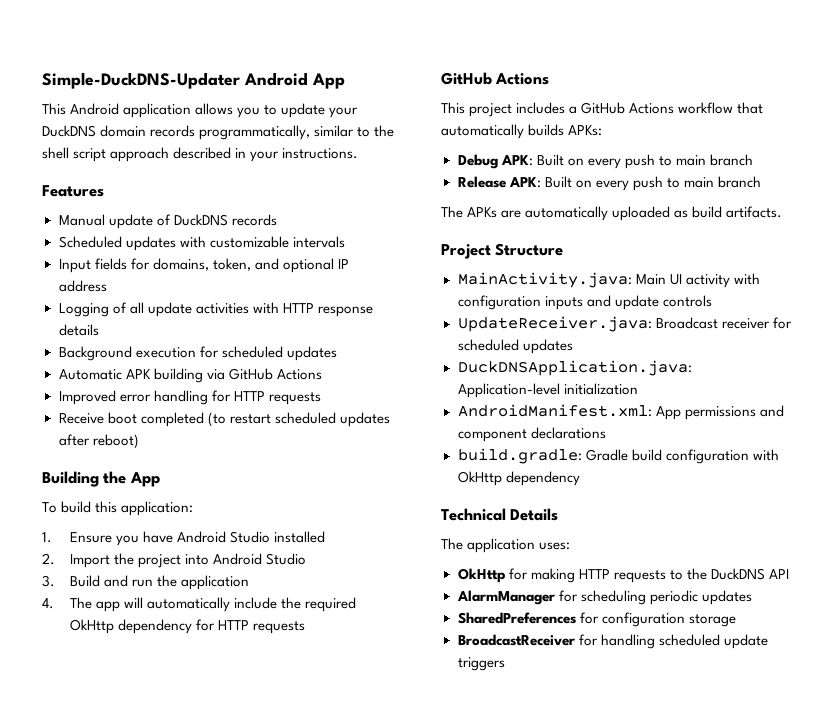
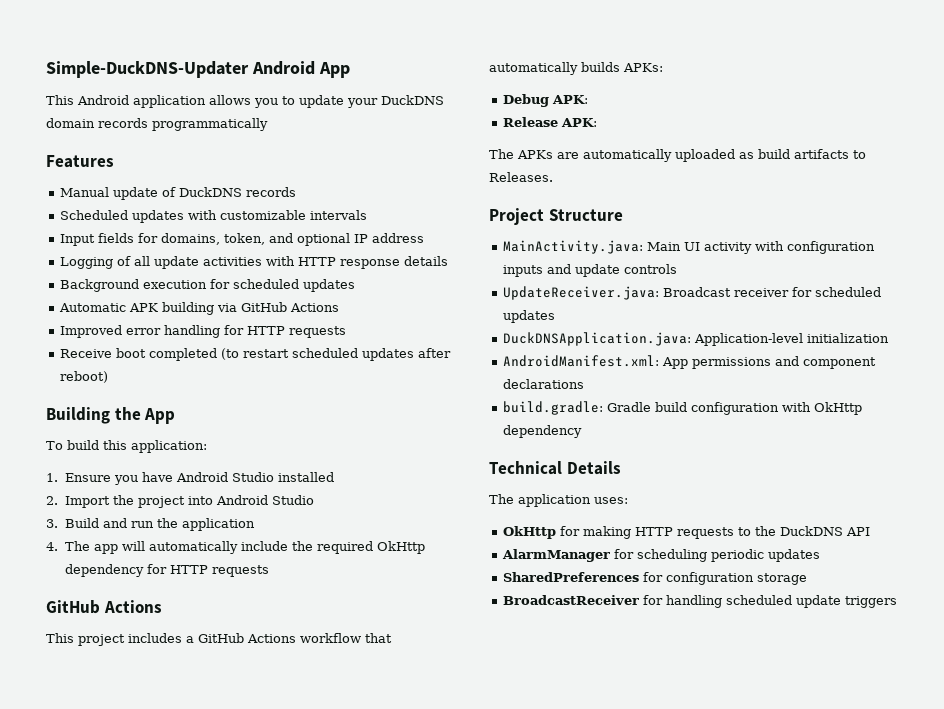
- This Android application allows you to update your DuckDNS domain records programmatically, similar to the shell script approach described in your instructions.
+ This Android application allows you to update your DuckDNS domain records programmatically
- Debug APK: Built on every push to main branch
- Release APK: Built on every push to main branch
+ Debug APK:
+ Release APK:
- The APKs are automatically uploaded as build artifacts.
+ The APKs are automatically uploaded as build artifacts to Releases.

